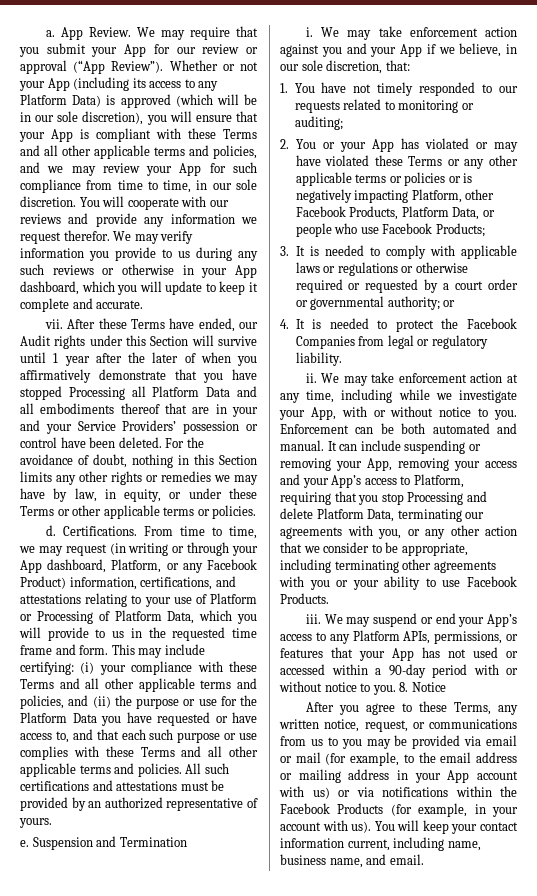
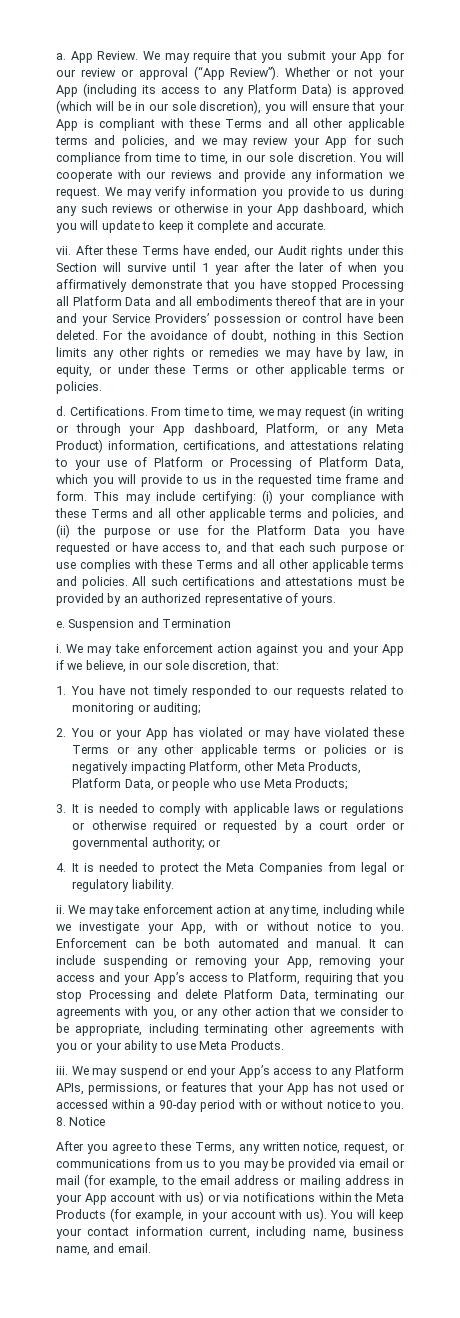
- You will cooperate with our reviews and provide any information we request therefor.
+ You will cooperate with our reviews and provide any information we request.
- From time to time, we may request (in writing or through your App dashboard, Platform, or any Facebook Product) information, certifications, and attestations relating to your use of Platform or Processing of Platform Data, which you will provide to us in the requested time frame and form.
+ From time to time, we may request (in writing or through your App dashboard, Platform, or any Meta Product) information, certifications, and attestations relating to your use of Platform or Processing of Platform Data, which you will provide to us in the requested time frame and form.
- 2. You or your App has violated or may have violated these Terms or any other applicable terms or policies or is negatively impacting Platform, other Facebook Products, Platform Data, or people who use Facebook Products;
+ 2. You or your App has violated or may have violated these Terms or any other applicable terms or policies or is negatively impacting Platform, other Meta Products, Platform Data, or people who use Meta Products;
- 4. It is needed to protect the Facebook Companies from legal or regulatory liability.
+ 4. It is needed to protect the Meta Companies from legal or regulatory liability.
- It can include suspending or removing your App, removing your access and your App’s access to Platform, requiring that you stop Processing and delete Platform Data, terminating our agreements with you, or any other action that we consider to be appropriate, including terminating other agreements with you or your ability to use Facebook Products.
+ It can include suspending or removing your App, removing your access and your App’s access to Platform, requiring that you stop Processing and delete Platform Data, terminating our agreements with you, or any other action that we consider to be appropriate, including terminating other agreements with you or your ability to use Meta Products.
- After you agree to these Terms, any written notice, request, or communications from us to you may be provided via email or mail (for example, to the email address or mailing address in your App account with us) or via notifications within the Facebook Products (for example, in your account with us).
+ After you agree to these Terms, any written notice, request, or communications from us to you may be provided via email or mail (for example, to the email address or mailing address in your App account with us) or via notifications within the Meta Products (for example, in your account with us).

